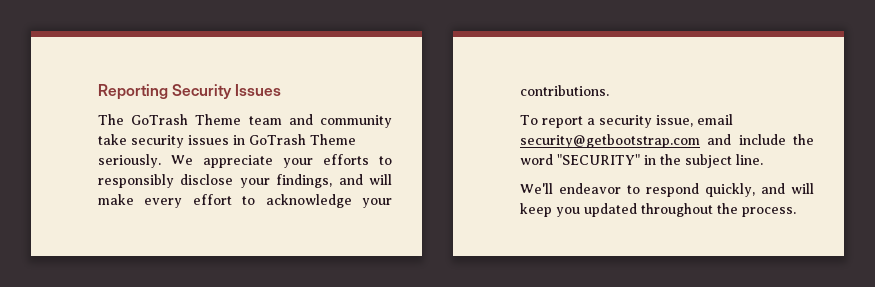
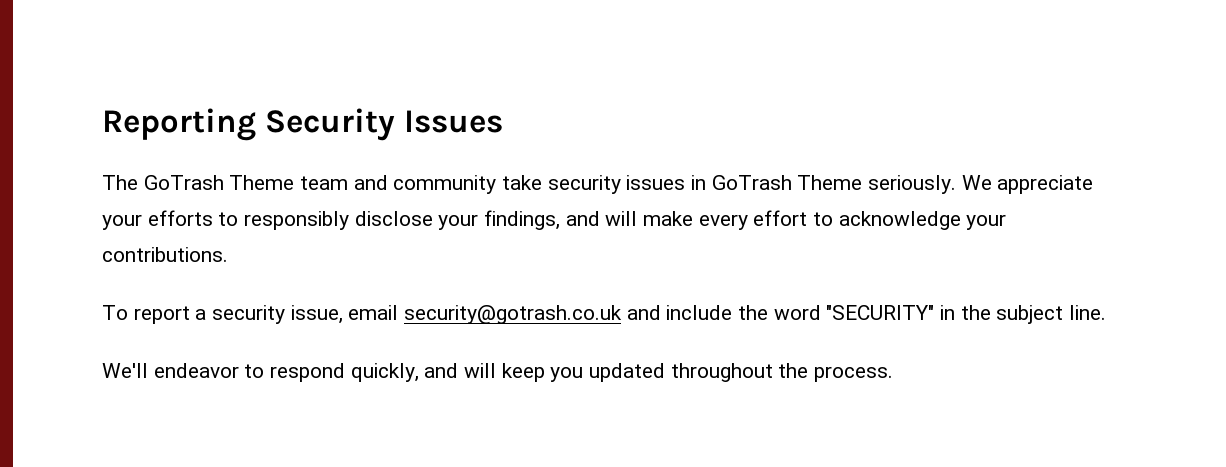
- To report a security issue, email security@getbootstrap.com and include the word "SECURITY" in the subject line.
+ To report a security issue, email security@gotrash.co.uk and include the word "SECURITY" in the subject line.

